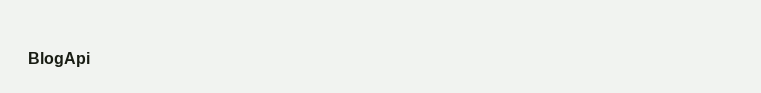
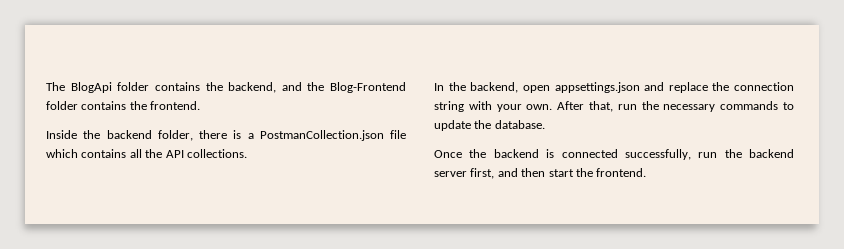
- BlogApi
+ The BlogApi folder contains the backend, and the Blog-Frontend folder contains the frontend.
+ Inside the backend folder, there is a PostmanCollection.json file which contains all the API collections.
+ In the backend, open appsettings.json and replace the connection string with your own. After that, run the necessary commands to update the database.
+ Once the backend is connected successfully, run the backend server first, and then start the frontend.

